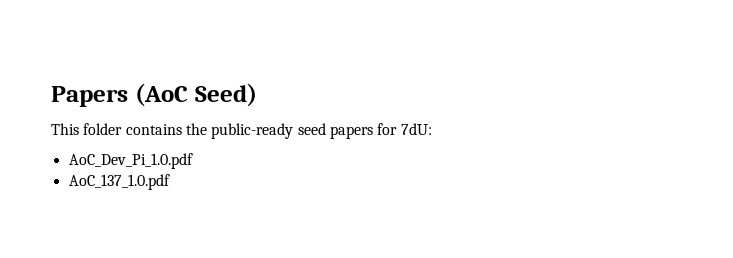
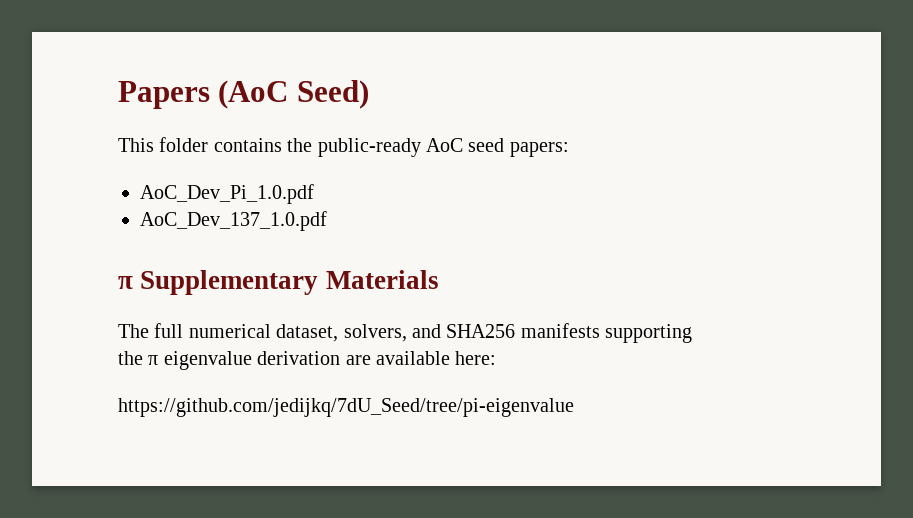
- This folder contains the public-ready seed papers for 7dU:
+ This folder contains the public-ready AoC seed papers:
  AoC_Dev_Pi_1.0.pdf
- AoC_137_1.0.pdf
+ AoC_Dev_137_1.0.pdf
+ π Supplementary Materials
+ The full numerical dataset, solvers, and SHA256 manifests supporting
+ the π eigenvalue derivation are available here:
+ https://github.com/jedijkq/7dU_Seed/tree/pi-eigenvalue

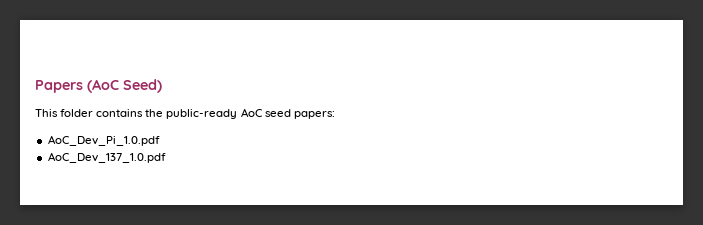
- π Supplementary Materials
- The full numerical dataset, solvers, and SHA256 manifests supporting
- the π eigenvalue derivation are available here:
- https://github.com/jedijkq/7dU_Seed/tree/pi-eigenvalue

